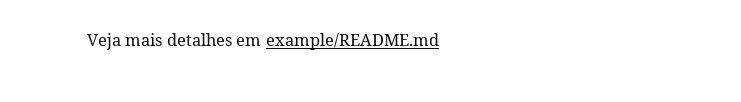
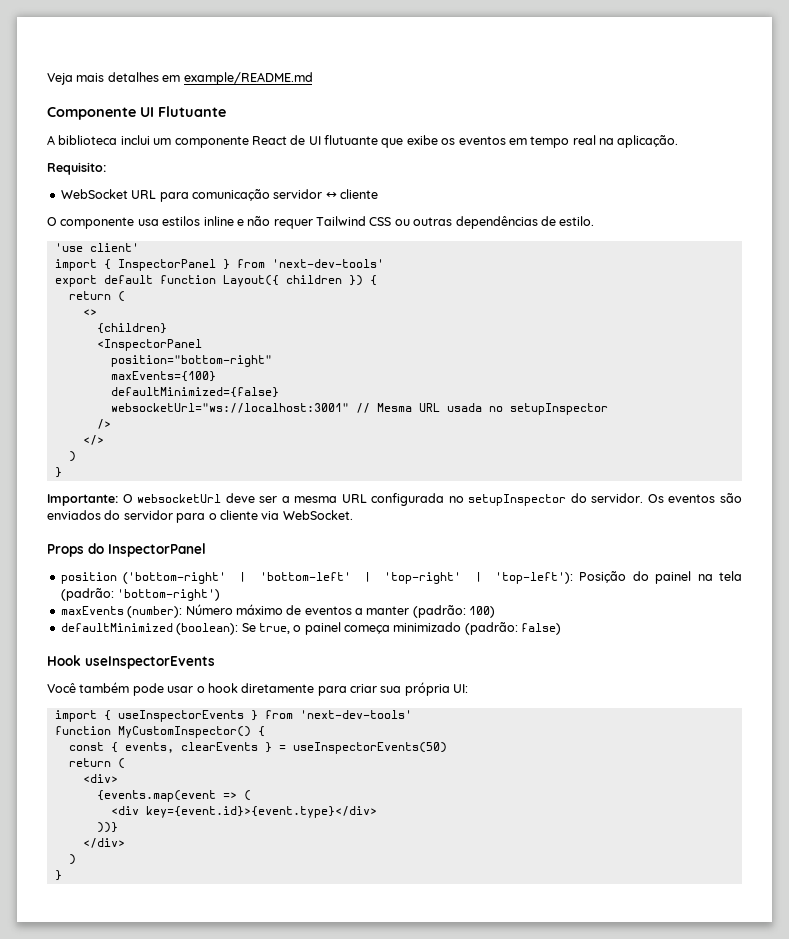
+ Componente UI Flutuante
+ A biblioteca inclui um componente React de UI flutuante que exibe os eventos em tempo real na aplicação.
+ Requisito:
+ WebSocket URL para comunicação servidor ↔ cliente
+ O componente usa estilos inline e não requer Tailwind CSS ou outras dependências de estilo.
+ 'use client'
+ import { InspectorPanel } from 'next-dev-tools'
+ export default function Layout({ children }) {
+ return (
+ <>
+ {children}
+ <InspectorPanel
+ position="bottom-right"
+ maxEvents={100}
+ defaultMinimized={false}
+ websocketUrl="ws://localhost:3001" // Mesma URL usada no setupInspector
+ />
+ </>
+ )
+ }
+ Importante: O websocketUrl deve ser a mesma URL configurada no setupInspector do servidor. Os eventos são enviados do servidor para o cliente via WebSocket.
+ Props do InspectorPanel
+ position ('bottom-right' | 'bottom-left' | 'top-right' | 'top-left'): Posição do painel na tela (padrão: 'bottom-right')
+ maxEvents (number): Número máximo de eventos a manter (padrão: 100)
+ defaultMinimized (boolean): Se true, o painel começa minimizado (padrão: false)
+ Hook useInspectorEvents
+ Você também pode usar o hook diretamente para criar sua própria UI:
+ import { useInspectorEvents } from 'next-dev-tools'
+ function MyCustomInspector() {
+ const { events, clearEvents } = useInspectorEvents(50)
+ return (
+ <div>
+ {events.map(event => (
+ <div key={event.id}>{event.type}</div>
+ ))}
+ </div>
+ )
+ }

